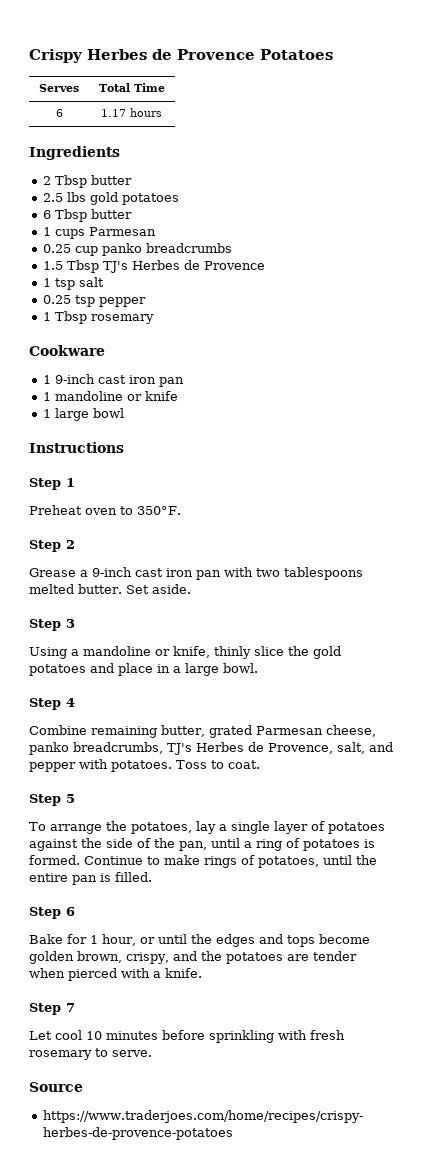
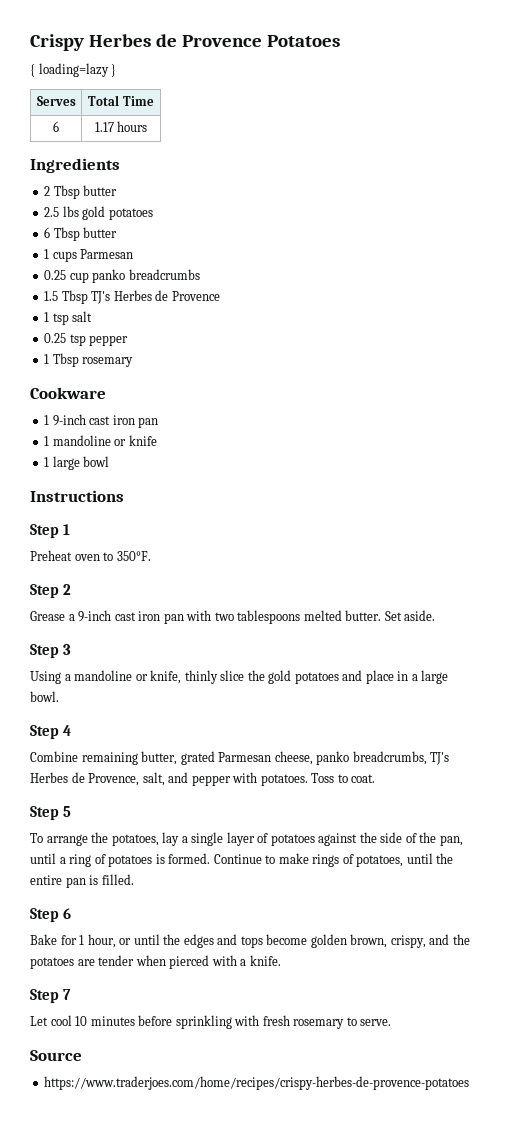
+ { loading=lazy }

